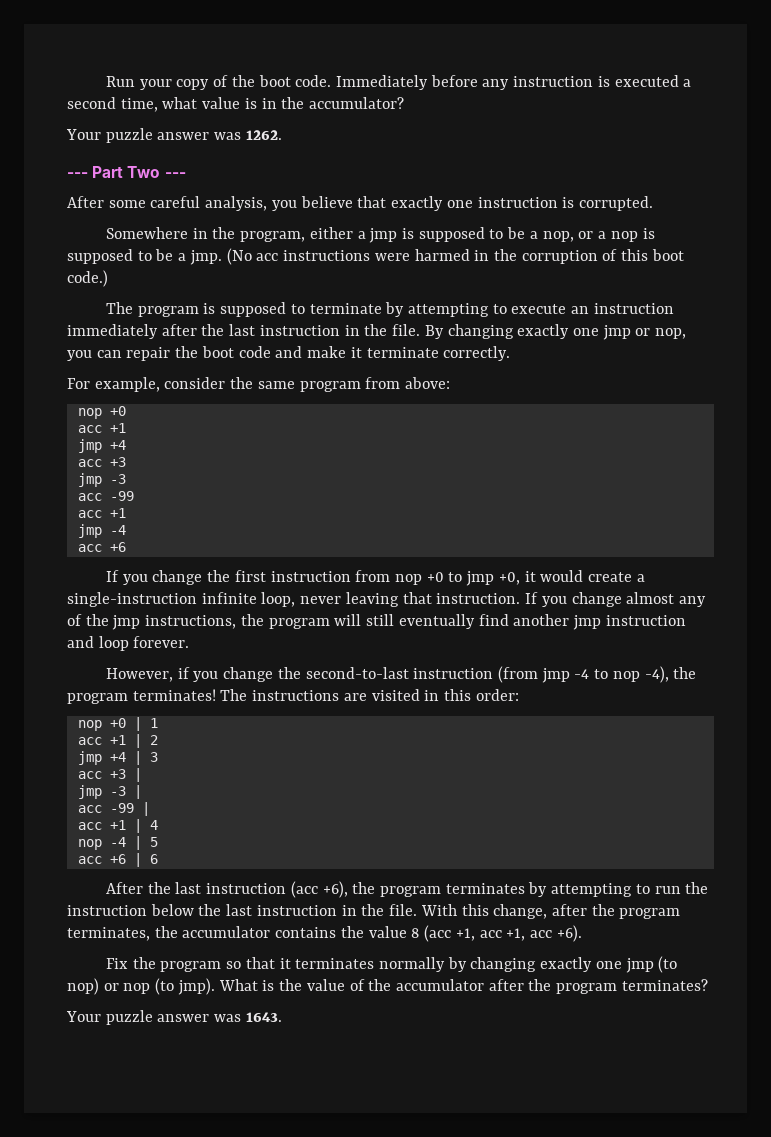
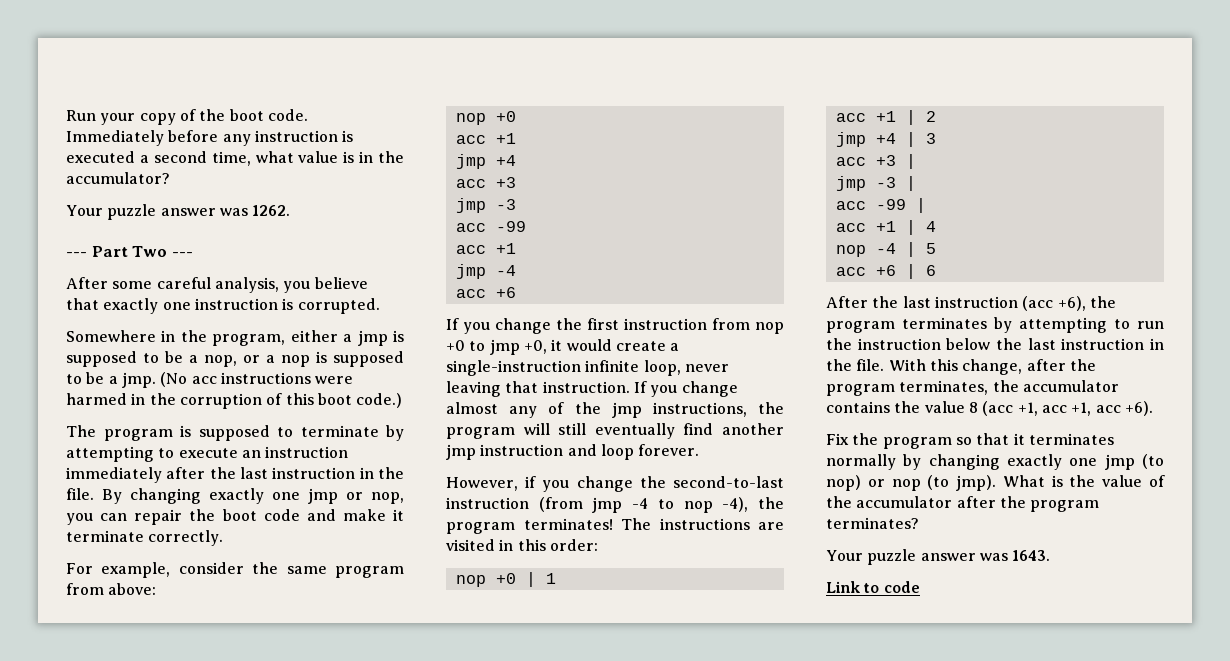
+ Link to code

